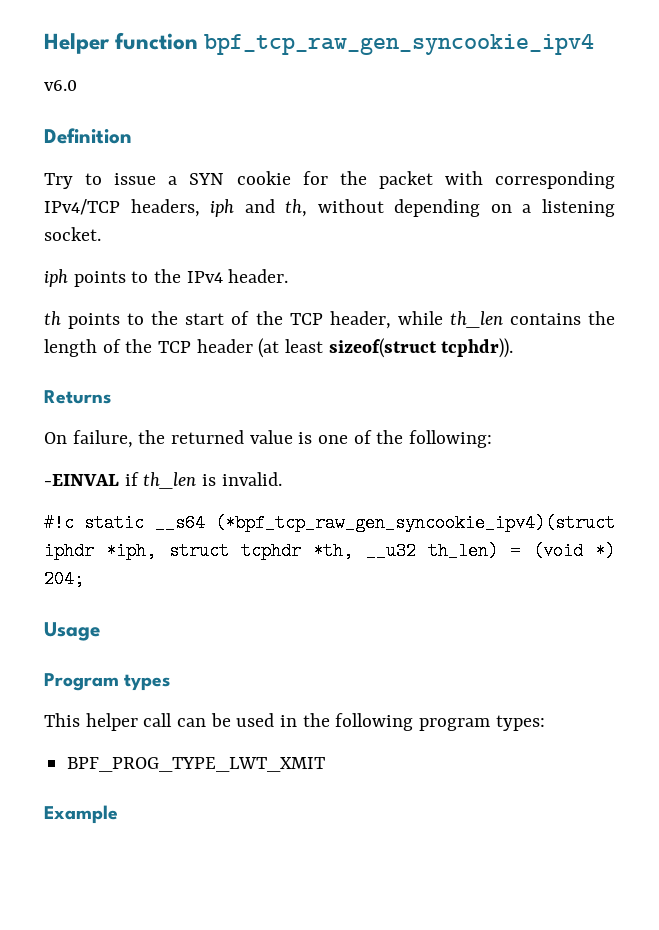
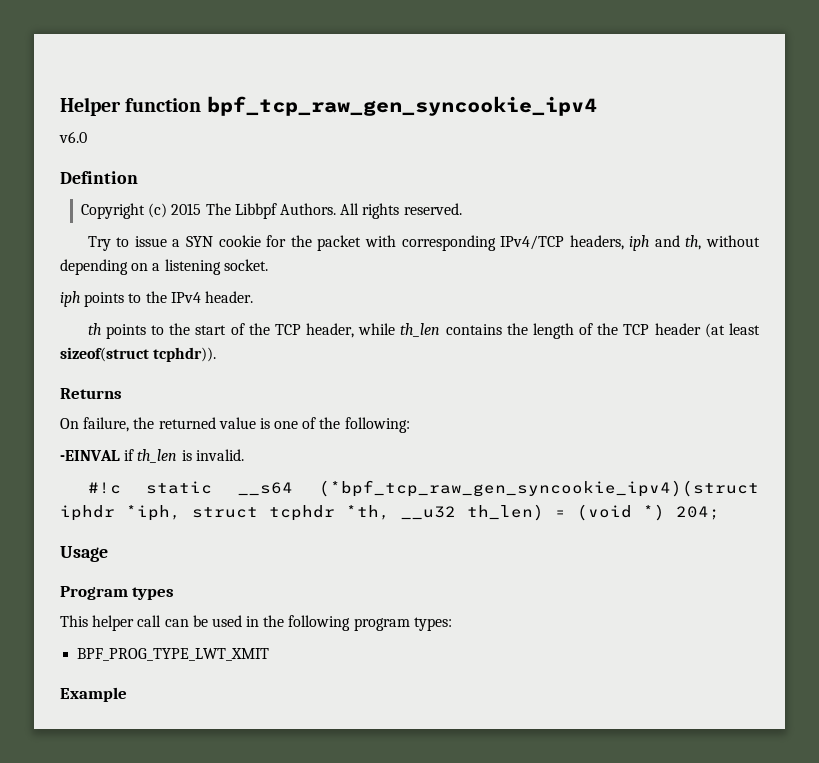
- Definition
+ Defintion
+ Copyright (c) 2015 The Libbpf Authors. All rights reserved.

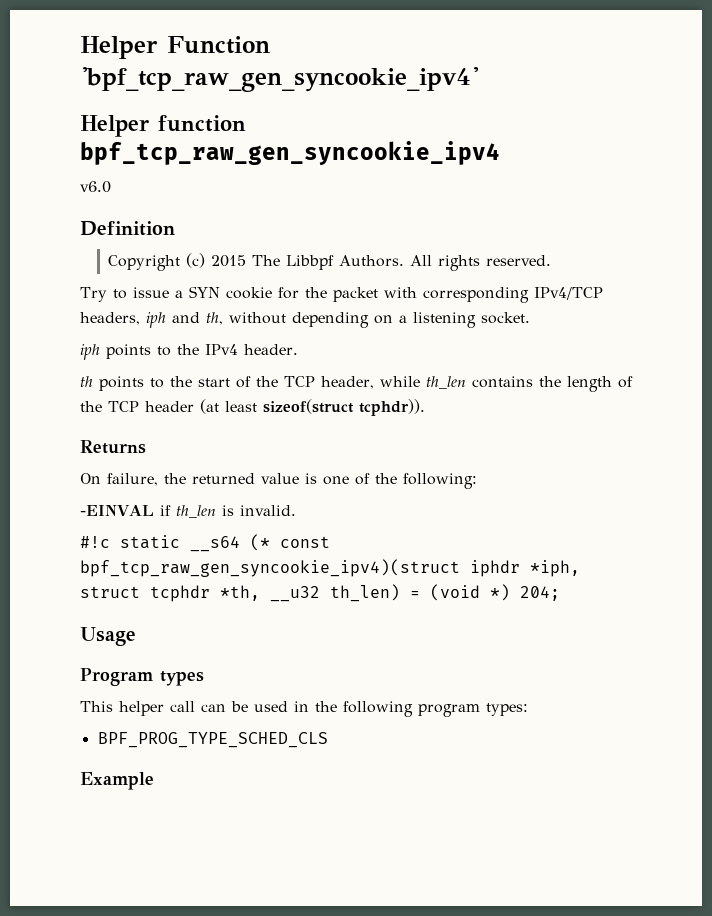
+ Helper Function 'bpf_tcp_raw_gen_syncookie_ipv4'
- Defintion
+ Definition
- #!c static __s64 (*bpf_tcp_raw_gen_syncookie_ipv4)(struct iphdr *iph, struct tcphdr *th, __u32 th_len) = (void *) 204;
+ #!c static __s64 (* const bpf_tcp_raw_gen_syncookie_ipv4)(struct iphdr *iph, struct tcphdr *th, __u32 th_len) = (void *) 204;
- BPF_PROG_TYPE_LWT_XMIT
+ BPF_PROG_TYPE_SCHED_CLS

